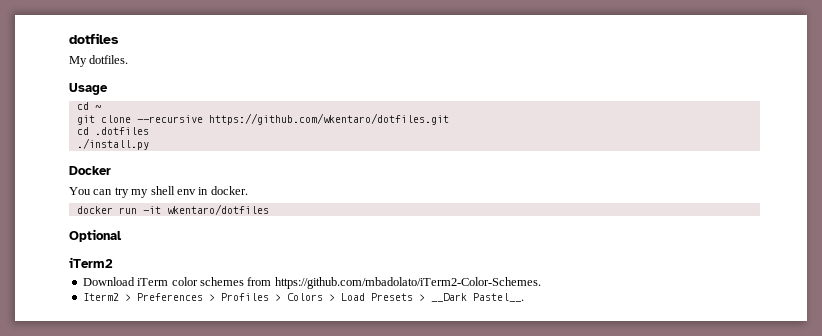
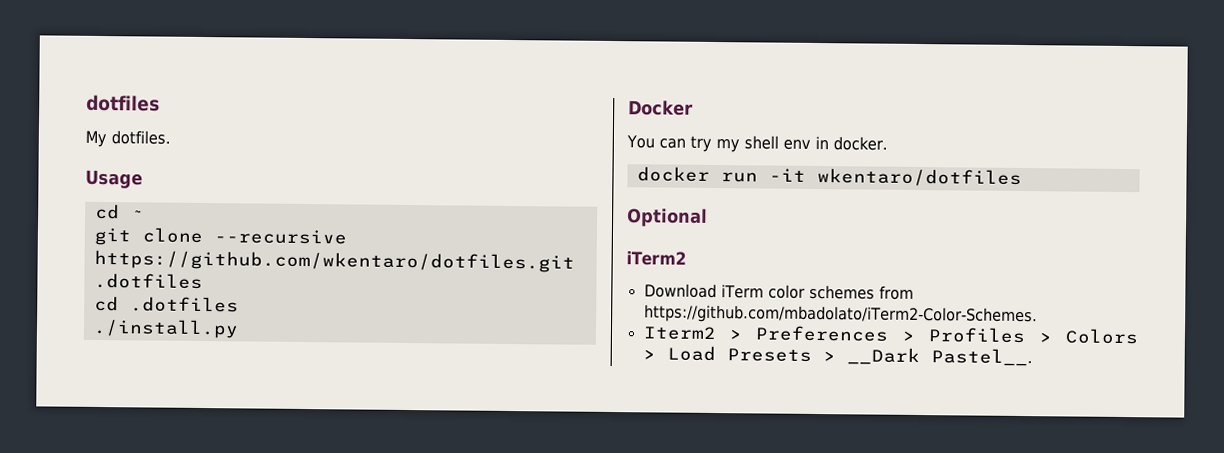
- git clone --recursive https://github.com/wkentaro/dotfiles.git
+ git clone --recursive https://github.com/wkentaro/dotfiles.git .dotfiles

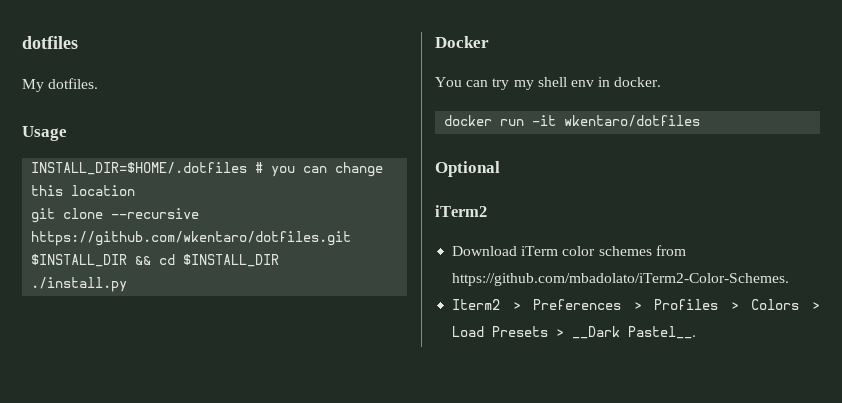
- cd ~
+ INSTALL_DIR=$HOME/.dotfiles # you can change this location
- git clone --recursive https://github.com/wkentaro/dotfiles.git .dotfiles
- cd .dotfiles
+ git clone --recursive https://github.com/wkentaro/dotfiles.git $INSTALL_DIR && cd $INSTALL_DIR

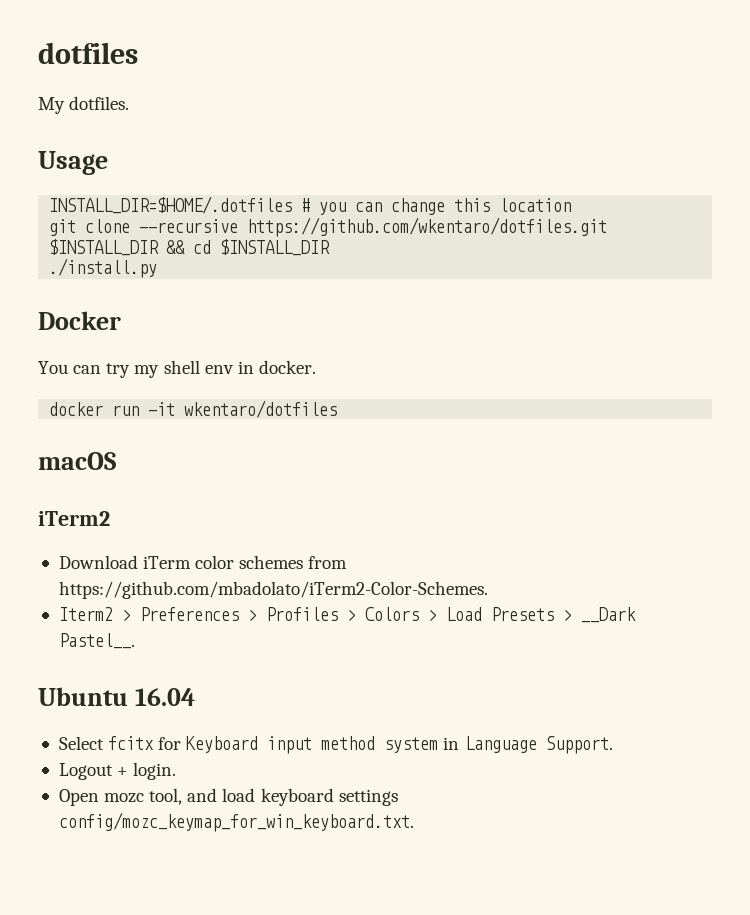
- Optional
+ macOS
+ Ubuntu 16.04
+ Select fcitx for Keyboard input method system in Language Support.
+ Logout + login.
+ Open mozc tool, and load keyboard settings config/mozc_keymap_for_win_keyboard.txt.

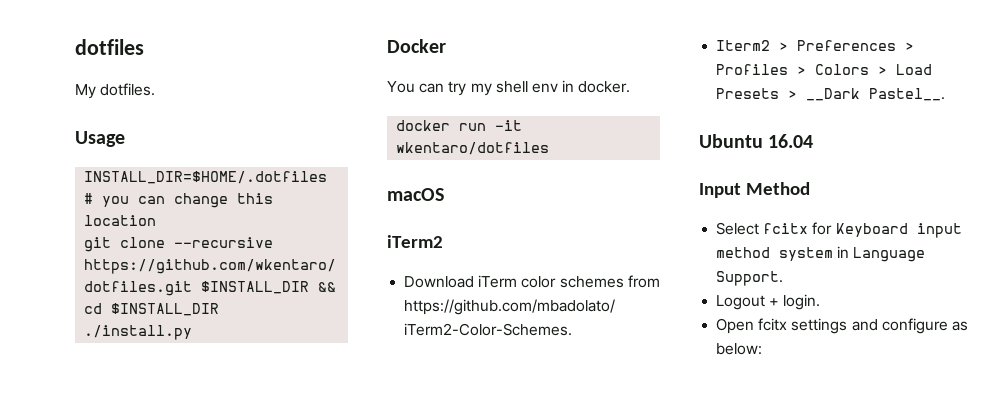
+ Input Method
- Open mozc tool, and load keyboard settings config/mozc_keymap_for_win_keyboard.txt.
+ Open fcitx settings and configure as below:

